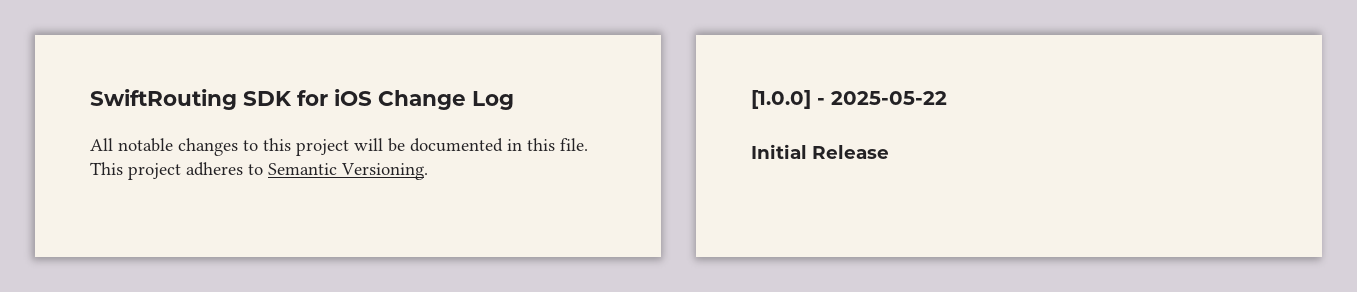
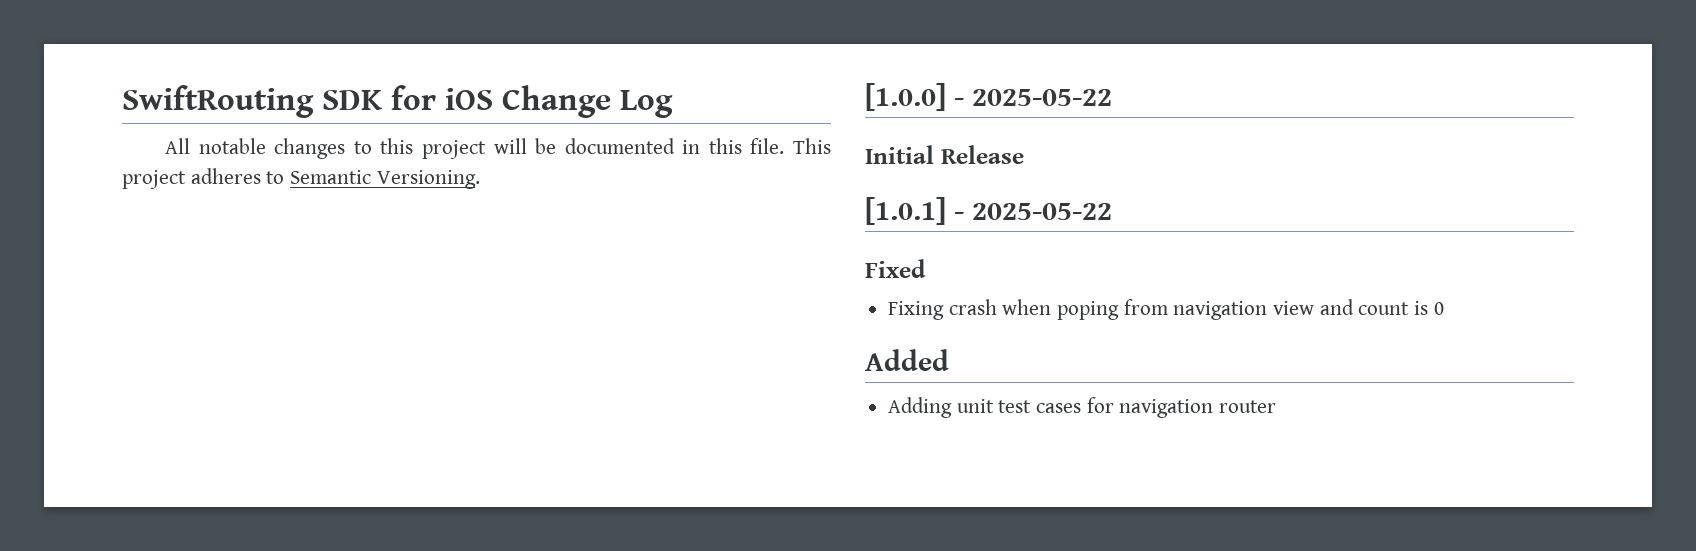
+ [1.0.1] - 2025-05-22
+ Fixed
+ Fixing crash when poping from navigation view and count is 0
+ Added
+ Adding unit test cases for navigation router

